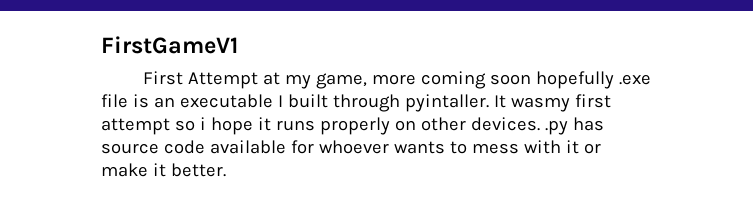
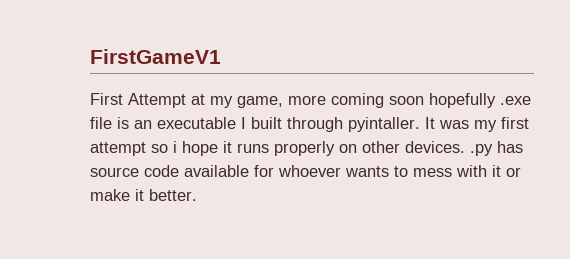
- It wasmy first attempt so i hope it runs properly on other devices. .py has source code available for whoever wants to mess with it or make it better.
+ It was my first attempt so i hope it runs properly on other devices. .py has source code available for whoever wants to mess with it or make it better.

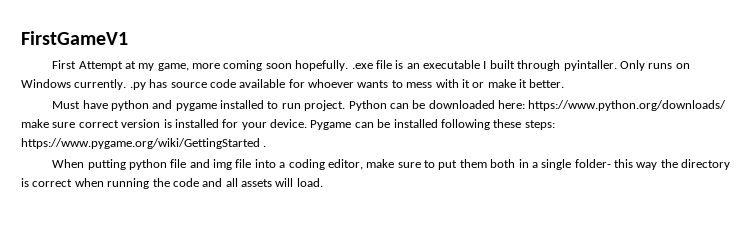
- First Attempt at my game, more coming soon hopefully .exe file is an executable I built through pyintaller.
+ First Attempt at my game, more coming soon hopefully. .exe file is an executable I built through pyintaller.
- It was my first attempt so i hope it runs properly on other devices. .py has source code available for whoever wants to mess with it or make it better.
+ Only runs on Windows currently. .py has source code available for whoever wants to mess with it or make it better.
+ Must have python and pygame installed to run project. Python can be downloaded here: https://www.python.org/downloads/ make sure correct version is installed for your device. Pygame can be installed following these steps: https://www.pygame.org/wiki/GettingStarted .
+ When putting python file and img file into a coding editor, make sure to put them both in a single folder- this way the directory is correct when running the code and all assets will load.

